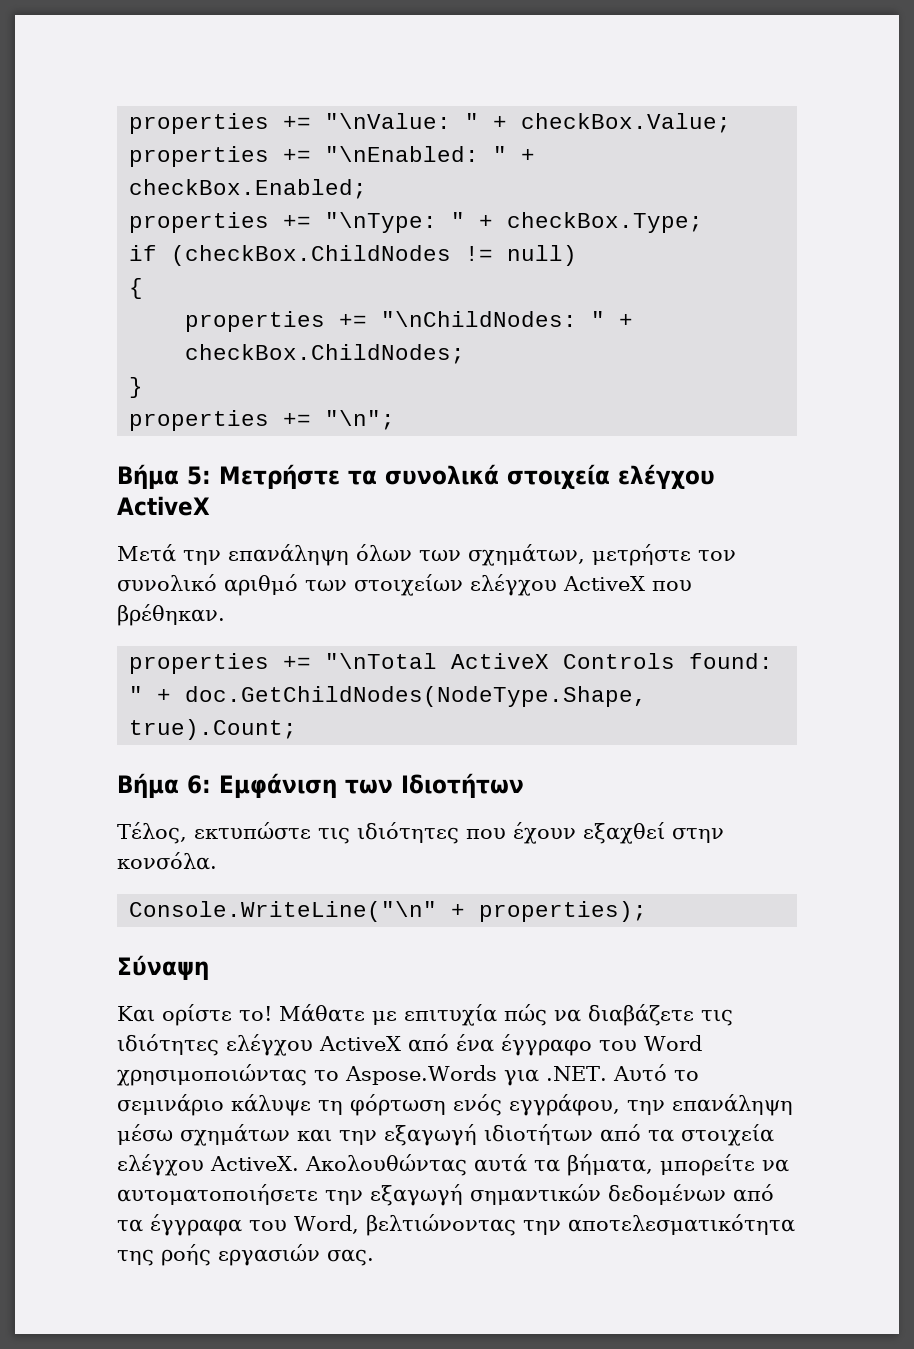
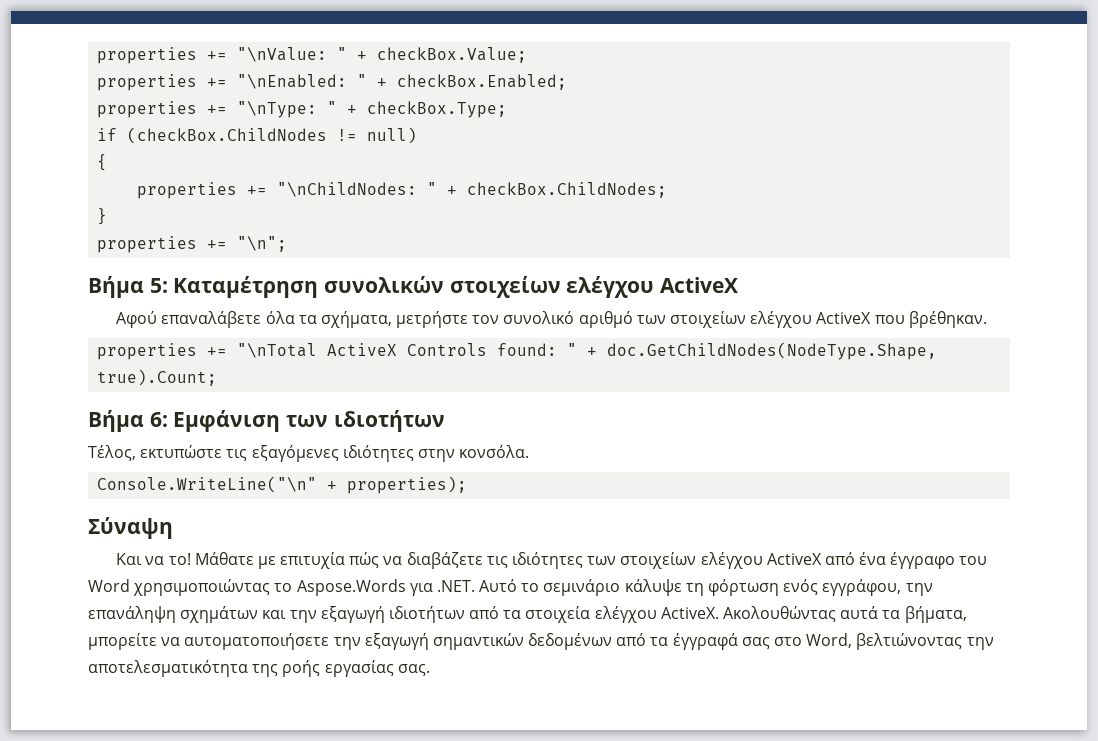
- Βήμα 5: Μετρήστε τα συνολικά στοιχεία ελέγχου ActiveX
- Μετά την επανάληψη όλων των σχημάτων, μετρήστε τον συνολικό αριθμό των στοιχείων ελέγχου ActiveX που βρέθηκαν.
+ Βήμα 5: Καταμέτρηση συνολικών στοιχείων ελέγχου ActiveX
+ Αφού επαναλάβετε όλα τα σχήματα, μετρήστε τον συνολικό αριθμό των στοιχείων ελέγχου ActiveX που βρέθηκαν.
- Βήμα 6: Εμφάνιση των Ιδιοτήτων
+ Βήμα 6: Εμφάνιση των ιδιοτήτων
- Τέλος, εκτυπώστε τις ιδιότητες που έχουν εξαχθεί στην κονσόλα.
+ Τέλος, εκτυπώστε τις εξαγόμενες ιδιότητες στην κονσόλα.
- Και ορίστε το!
+ Και να το!
- Μάθατε με επιτυχία πώς να διαβάζετε τις ιδιότητες ελέγχου ActiveX από ένα έγγραφο του Word χρησιμοποιώντας το Aspose.Words για .NET. Αυτό το σεμινάριο κάλυψε τη φόρτωση ενός εγγράφου, την επανάληψη μέσω σχημάτων και την εξαγωγή ιδιοτήτων από τα στοιχεία ελέγχου ActiveX.
+ Μάθατε με επιτυχία πώς να διαβάζετε τις ιδιότητες των στοιχείων ελέγχου ActiveX από ένα έγγραφο του Word χρησιμοποιώντας το Aspose.Words για .NET. Αυτό το σεμινάριο κάλυψε τη φόρτωση ενός εγγράφου, την επανάληψη σχημάτων και την εξαγωγή ιδιοτήτων από τα στοιχεία ελέγχου ActiveX.
- Ακολουθώντας αυτά τα βήματα, μπορείτε να αυτοματοποιήσετε την εξαγωγή σημαντικών δεδομένων από τα έγγραφα του Word, βελτιώνοντας την αποτελεσματικότητα της ροής εργασιών σας.
+ Ακολουθώντας αυτά τα βήματα, μπορείτε να αυτοματοποιήσετε την εξαγωγή σημαντικών δεδομένων από τα έγγραφά σας στο Word, βελτιώνοντας την αποτελεσματικότητα της ροής εργασίας σας.

